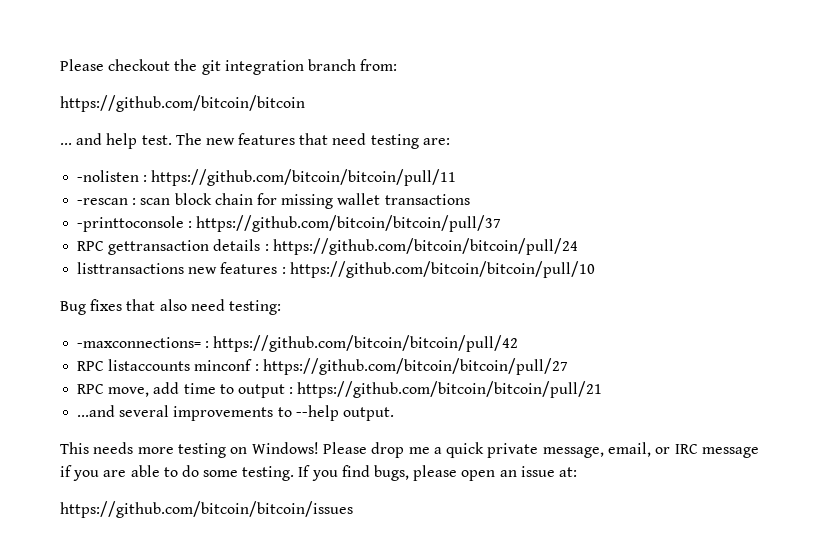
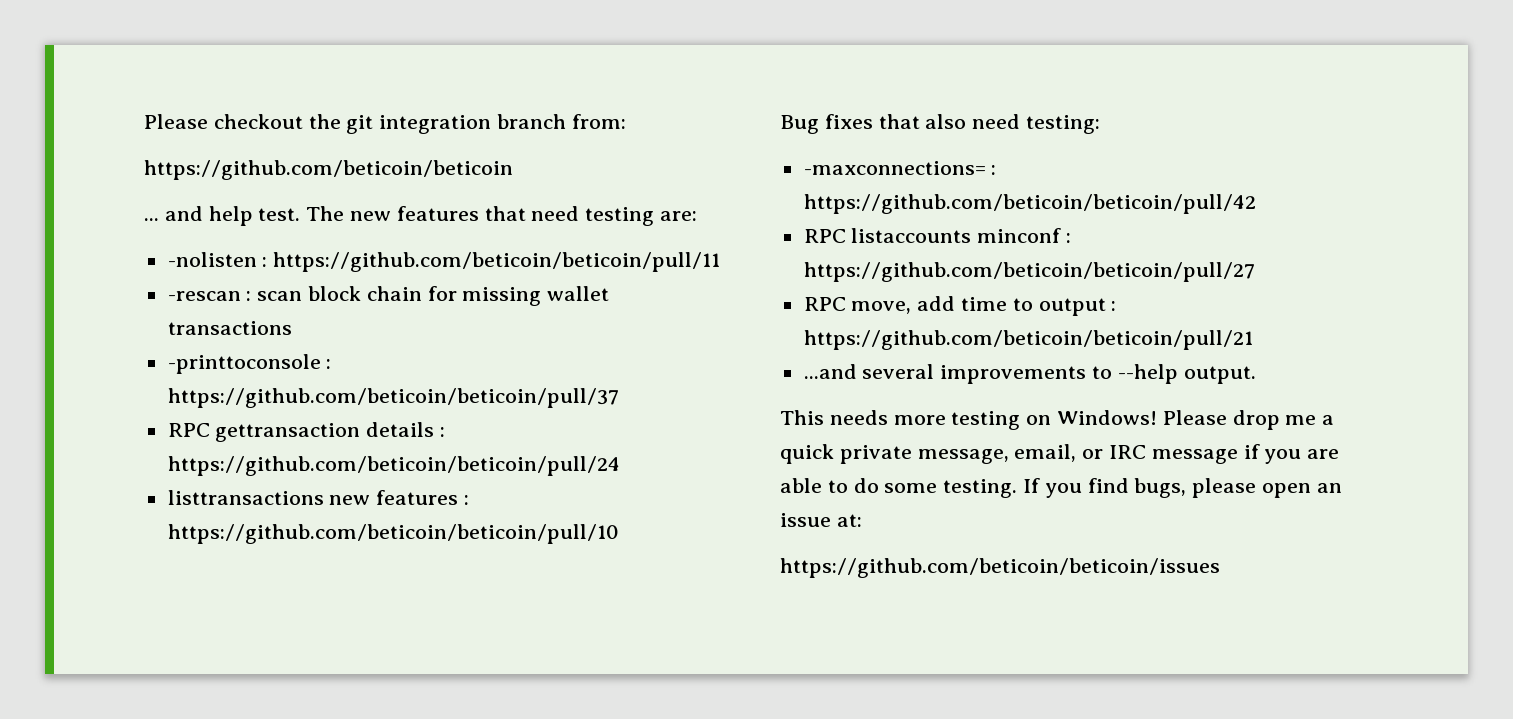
- https://github.com/bitcoin/bitcoin
+ https://github.com/beticoin/beticoin
- -nolisten : https://github.com/bitcoin/bitcoin/pull/11
+ -nolisten : https://github.com/beticoin/beticoin/pull/11
- -printtoconsole : https://github.com/bitcoin/bitcoin/pull/37
+ -printtoconsole : https://github.com/beticoin/beticoin/pull/37
- RPC gettransaction details : https://github.com/bitcoin/bitcoin/pull/24
+ RPC gettransaction details : https://github.com/beticoin/beticoin/pull/24
- listtransactions new features : https://github.com/bitcoin/bitcoin/pull/10
+ listtransactions new features : https://github.com/beticoin/beticoin/pull/10
- -maxconnections= : https://github.com/bitcoin/bitcoin/pull/42
+ -maxconnections= : https://github.com/beticoin/beticoin/pull/42
- RPC listaccounts minconf : https://github.com/bitcoin/bitcoin/pull/27
+ RPC listaccounts minconf : https://github.com/beticoin/beticoin/pull/27
- RPC move, add time to output : https://github.com/bitcoin/bitcoin/pull/21
+ RPC move, add time to output : https://github.com/beticoin/beticoin/pull/21
- https://github.com/bitcoin/bitcoin/issues
+ https://github.com/beticoin/beticoin/issues

